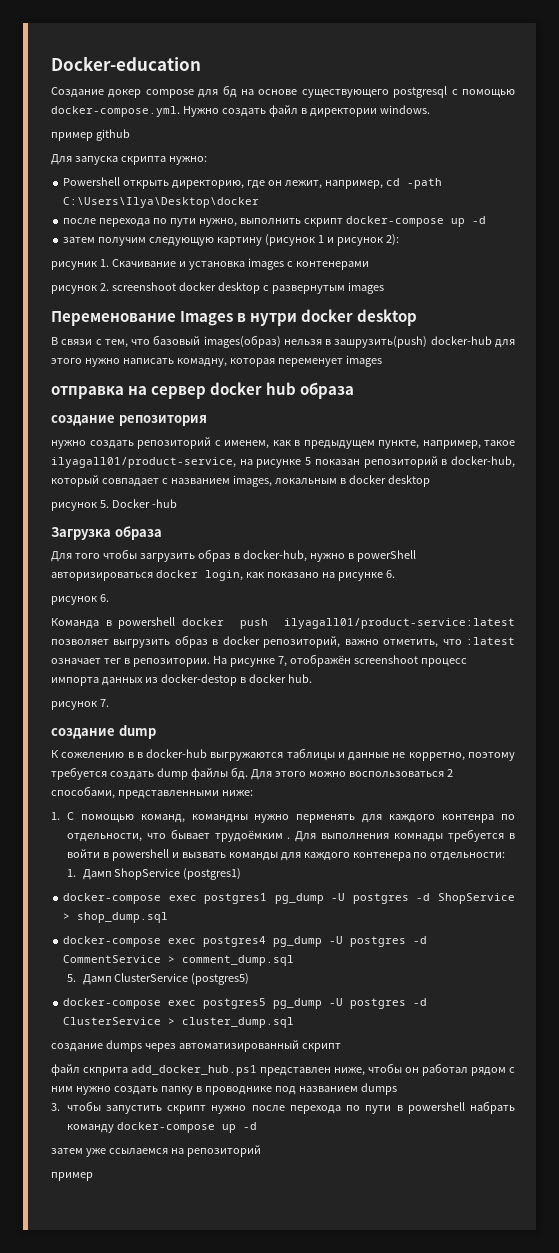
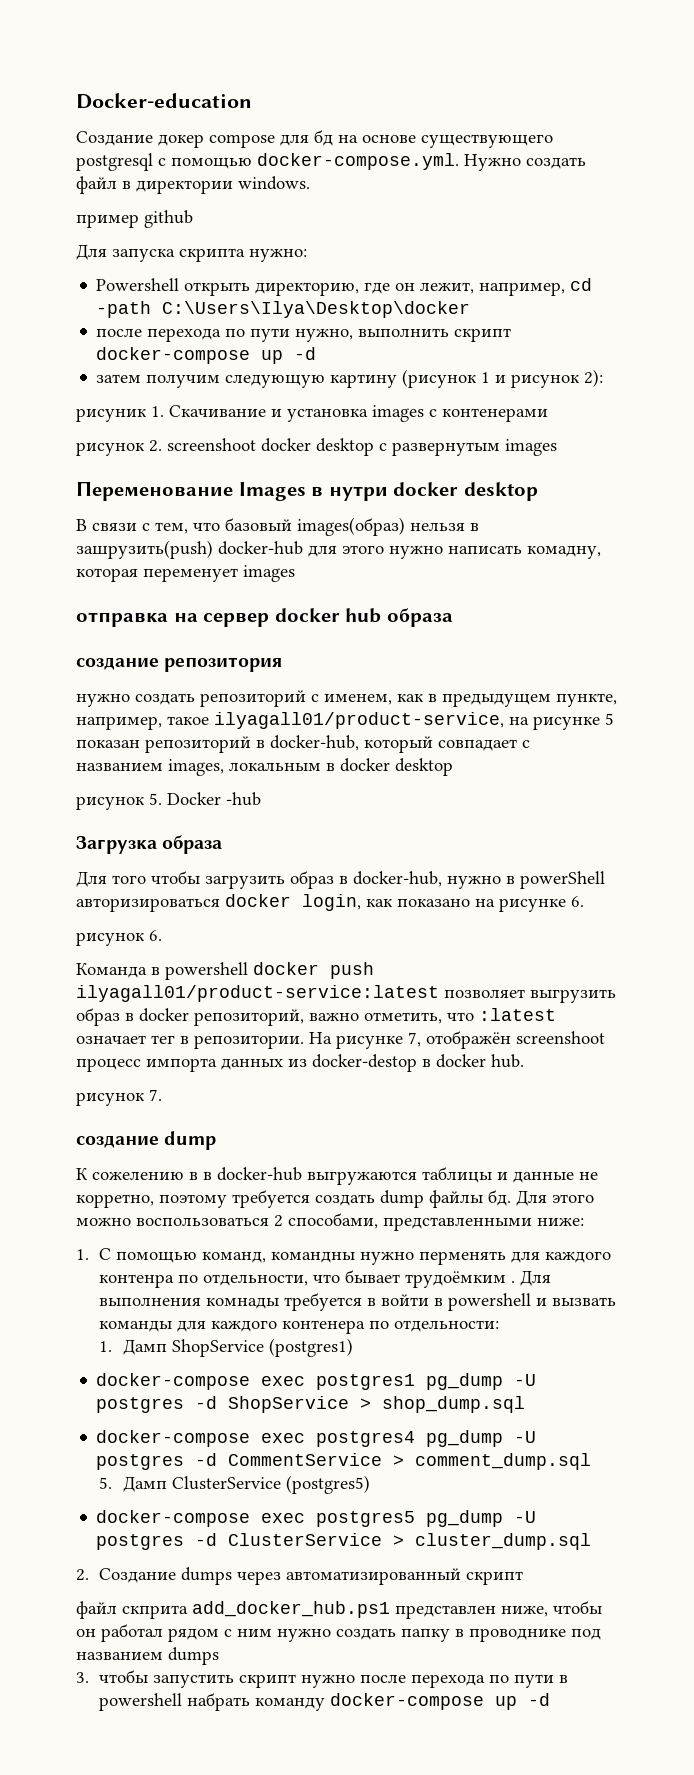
- создание dumps через автоматизированный скрипт
+ 2. Создание dumps через автоматизированный скрипт
- затем уже ссылаемся на репозиторий
- пример

